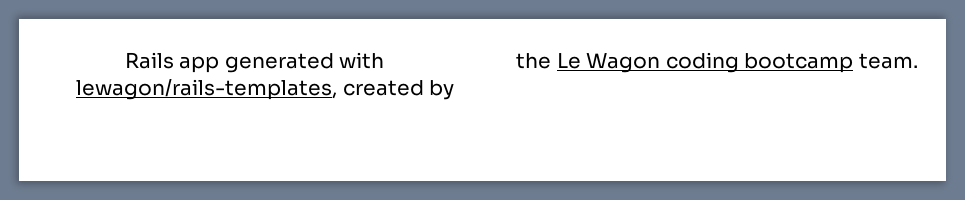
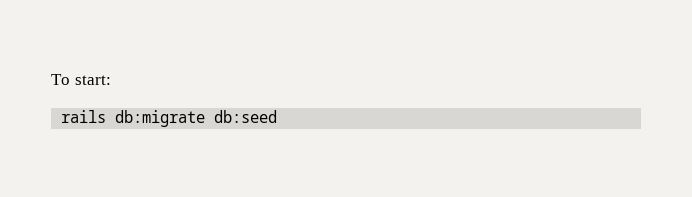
- Rails app generated with lewagon/rails-templates, created by the Le Wagon coding bootcamp team.
+ To start:
+ rails db:migrate db:seed

